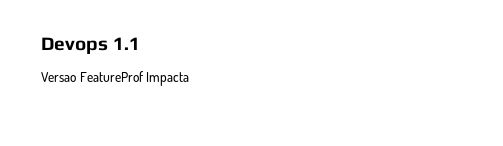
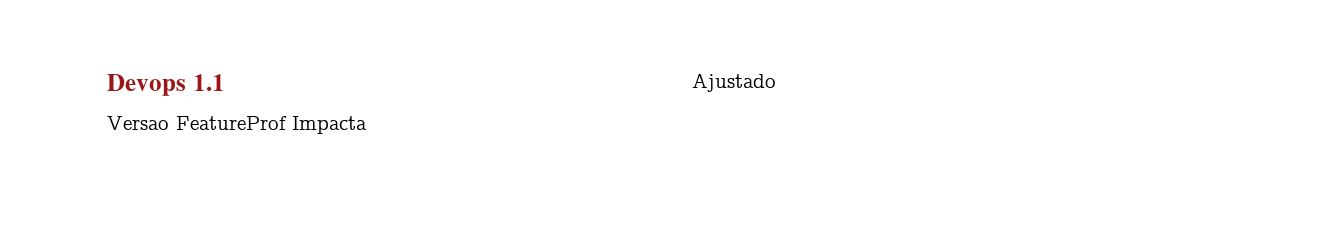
+ Ajustado

